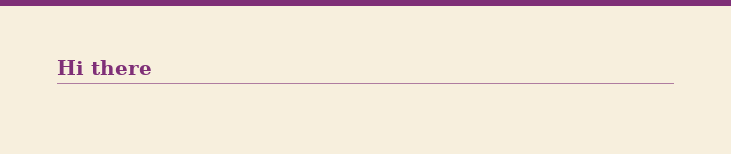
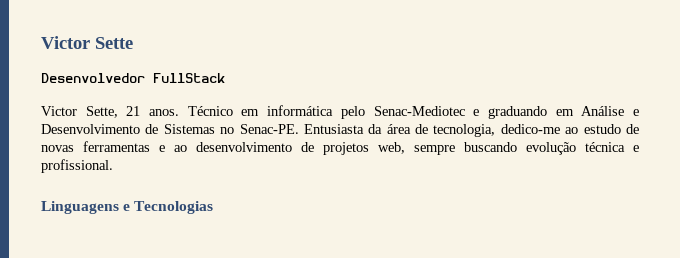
- Hi there
+ Victor Sette
+ Desenvolvedor FullStack
+ Victor Sette, 21 anos. Técnico em informática pelo Senac-Mediotec e graduando em Análise e Desenvolvimento de Sistemas no Senac-PE. Entusiasta da área de tecnologia, dedico-me ao estudo de novas ferramentas e ao desenvolvimento de projetos web, sempre buscando evolução técnica e profissional.
+ Linguagens e Tecnologias

